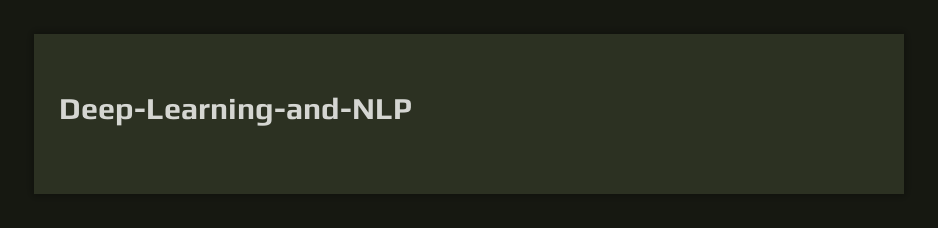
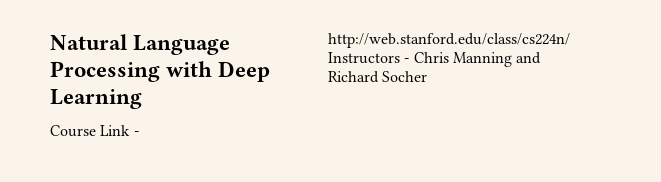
- Deep-Learning-and-NLP
+ Natural Language Processing with Deep Learning
+ Course Link - http://web.stanford.edu/class/cs224n/ Instructors - Chris Manning and Richard Socher

